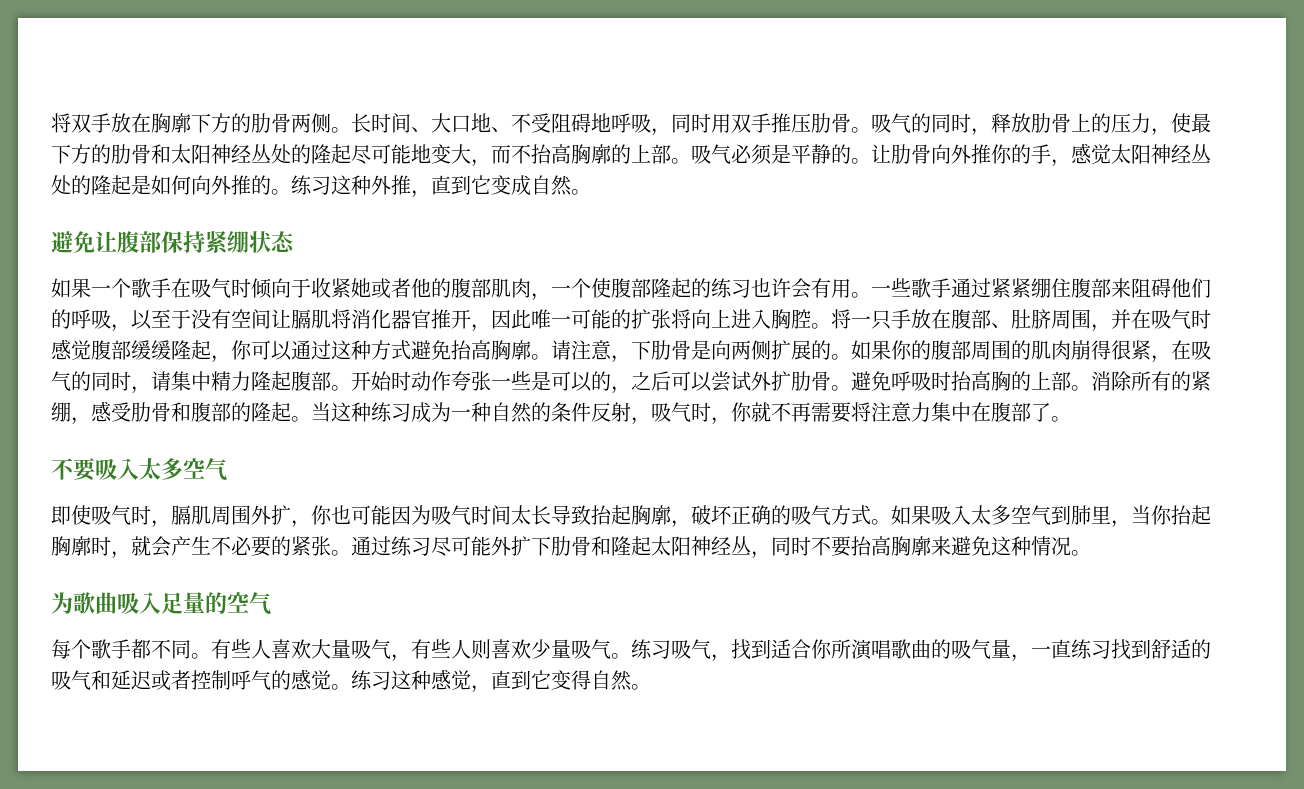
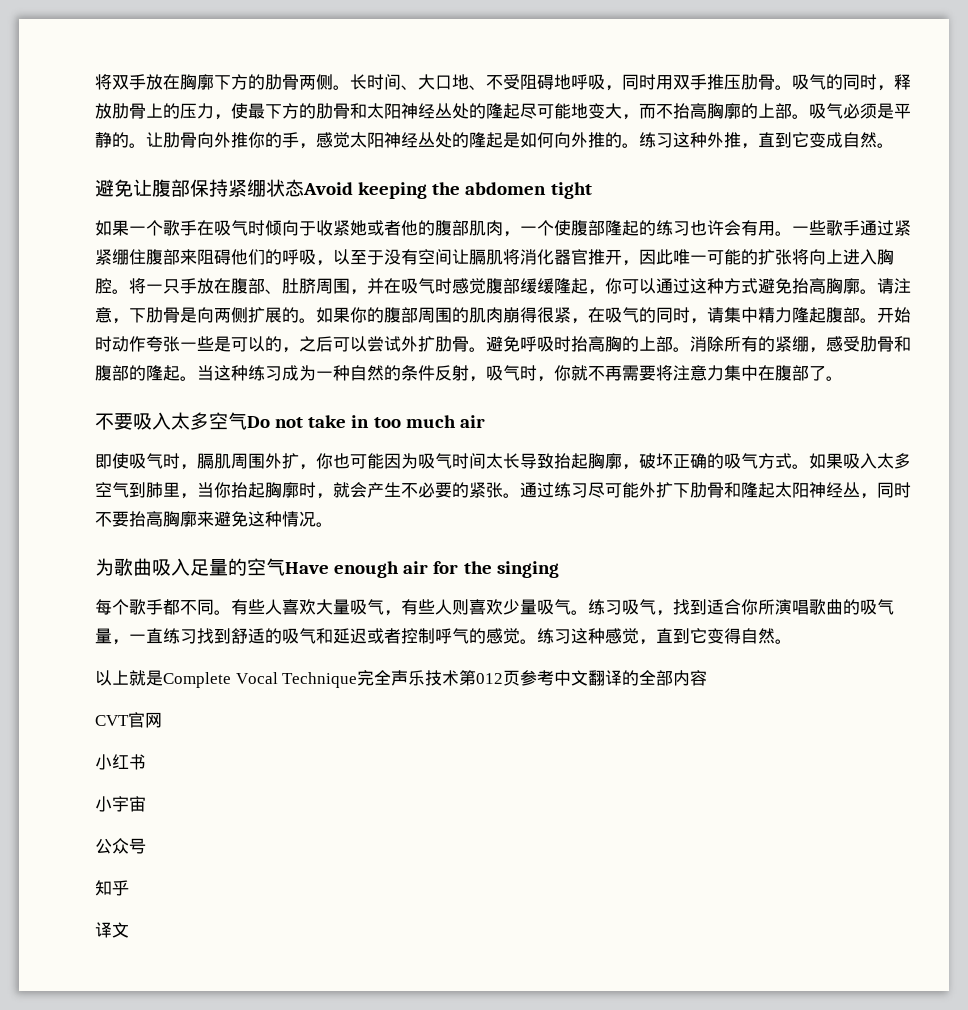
- 避免让腹部保持紧绷状态
+ 避免让腹部保持紧绷状态Avoid keeping the abdomen tight
- 不要吸入太多空气
+ 不要吸入太多空气Do not take in too much air
- 为歌曲吸入足量的空气
+ 为歌曲吸入足量的空气Have enough air for the singing
+ 以上就是Complete Vocal Technique完全声乐技术第012页参考中文翻译的全部内容
+ CVT官网
+ 小红书
+ 小宇宙
+ 公众号
+ 知乎
+ 译文

